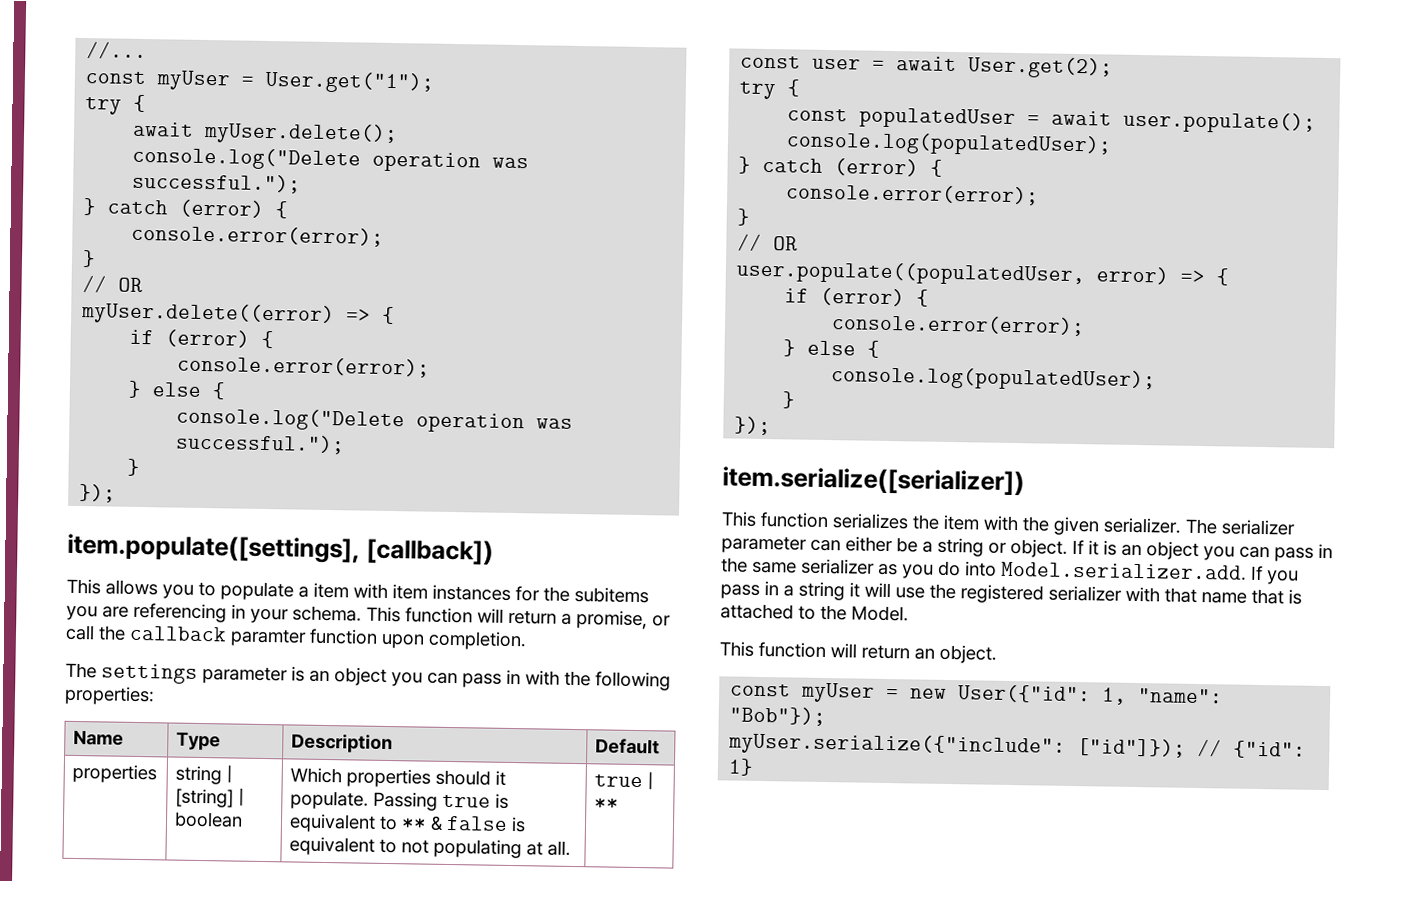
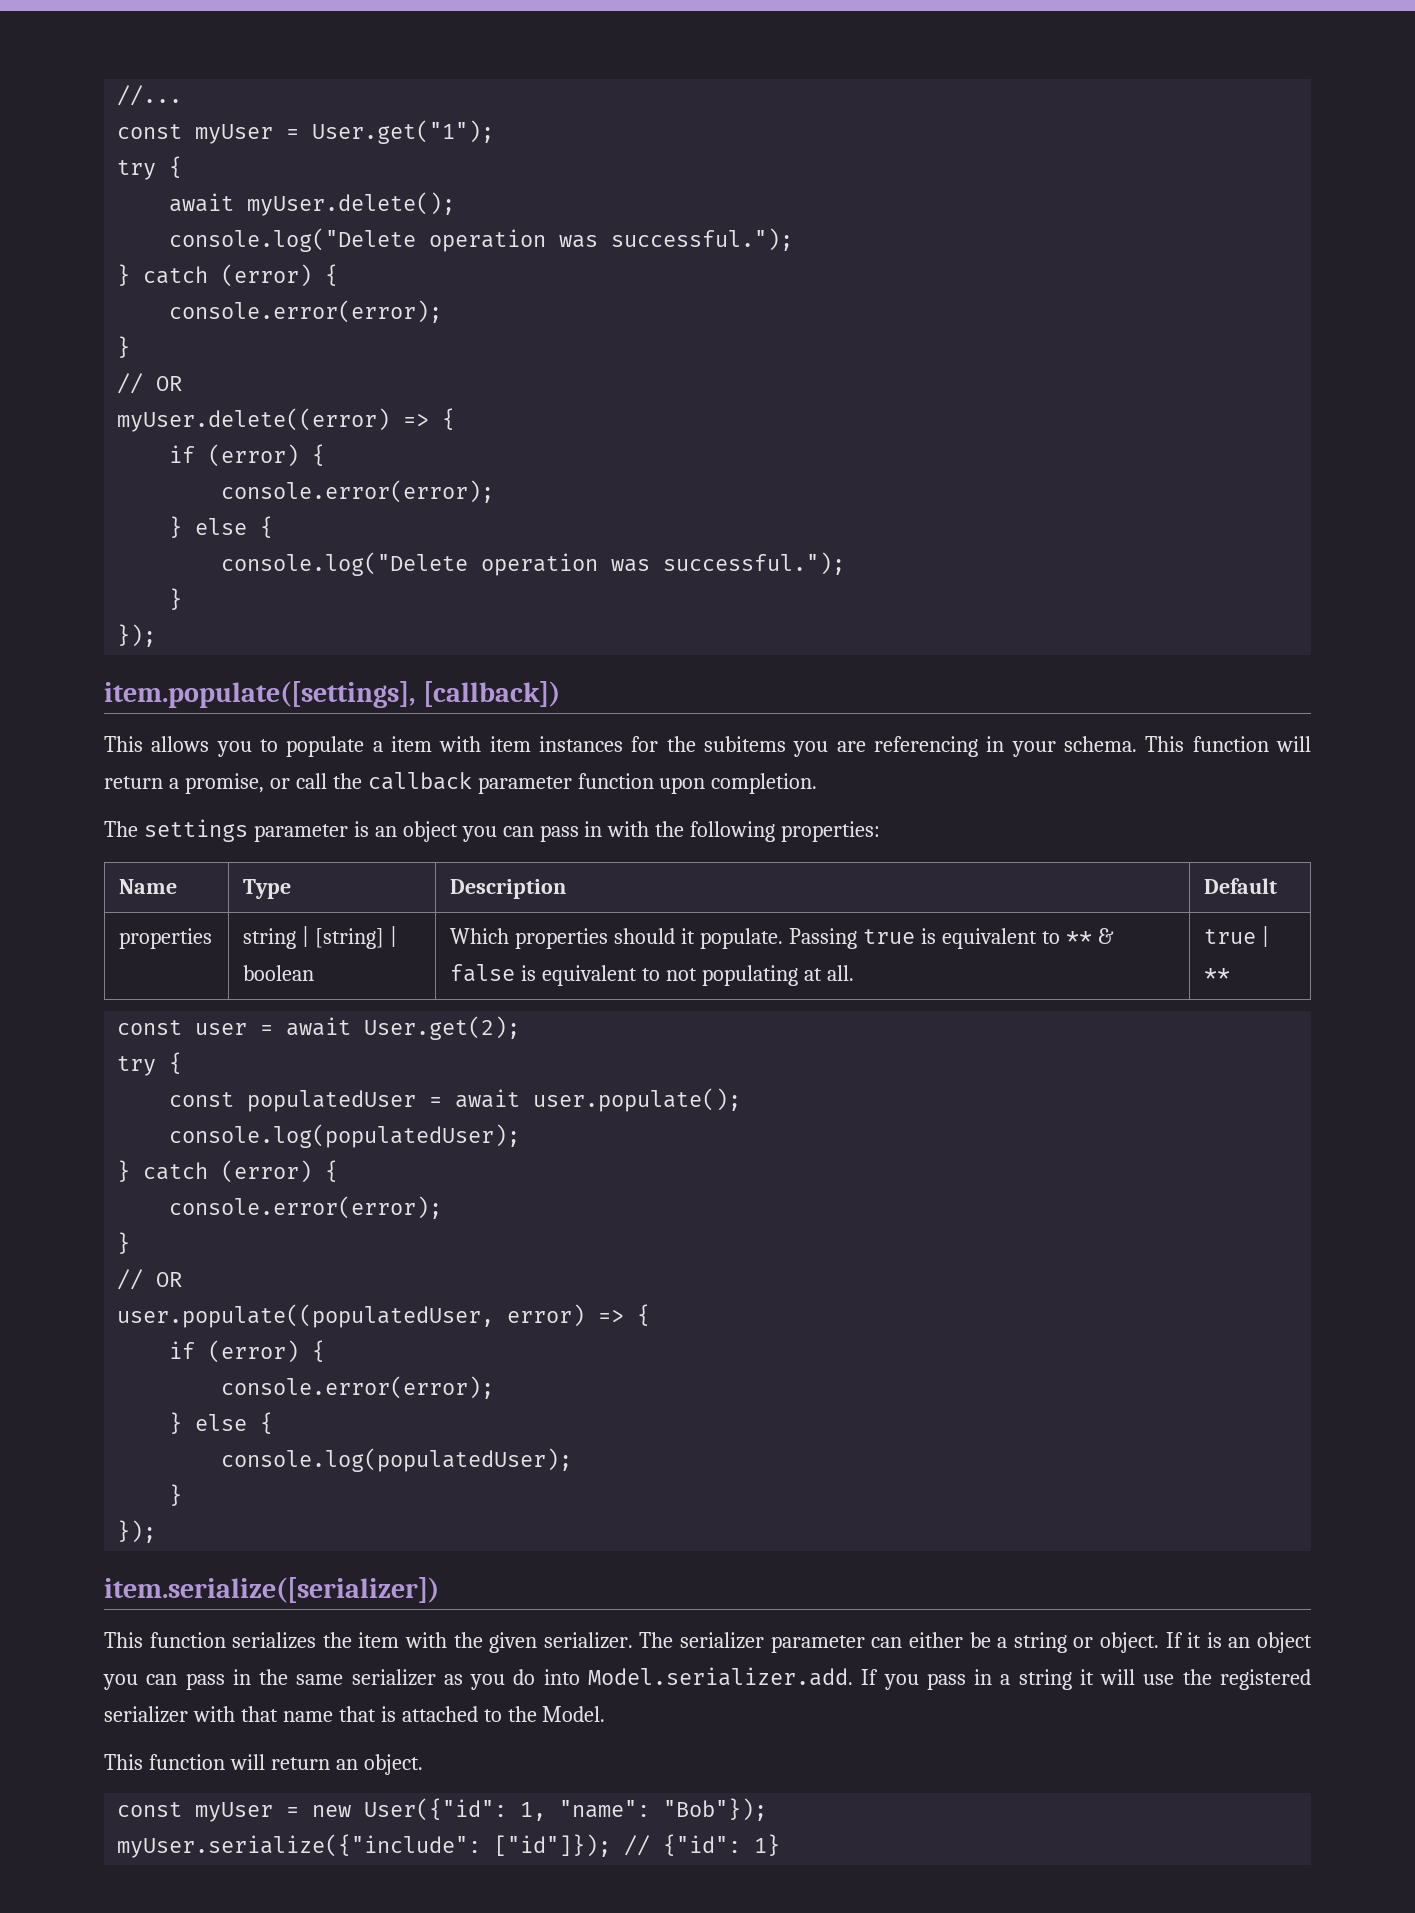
- This function will return a promise, or call the callback paramter function upon completion.
+ This function will return a promise, or call the callback parameter function upon completion.

